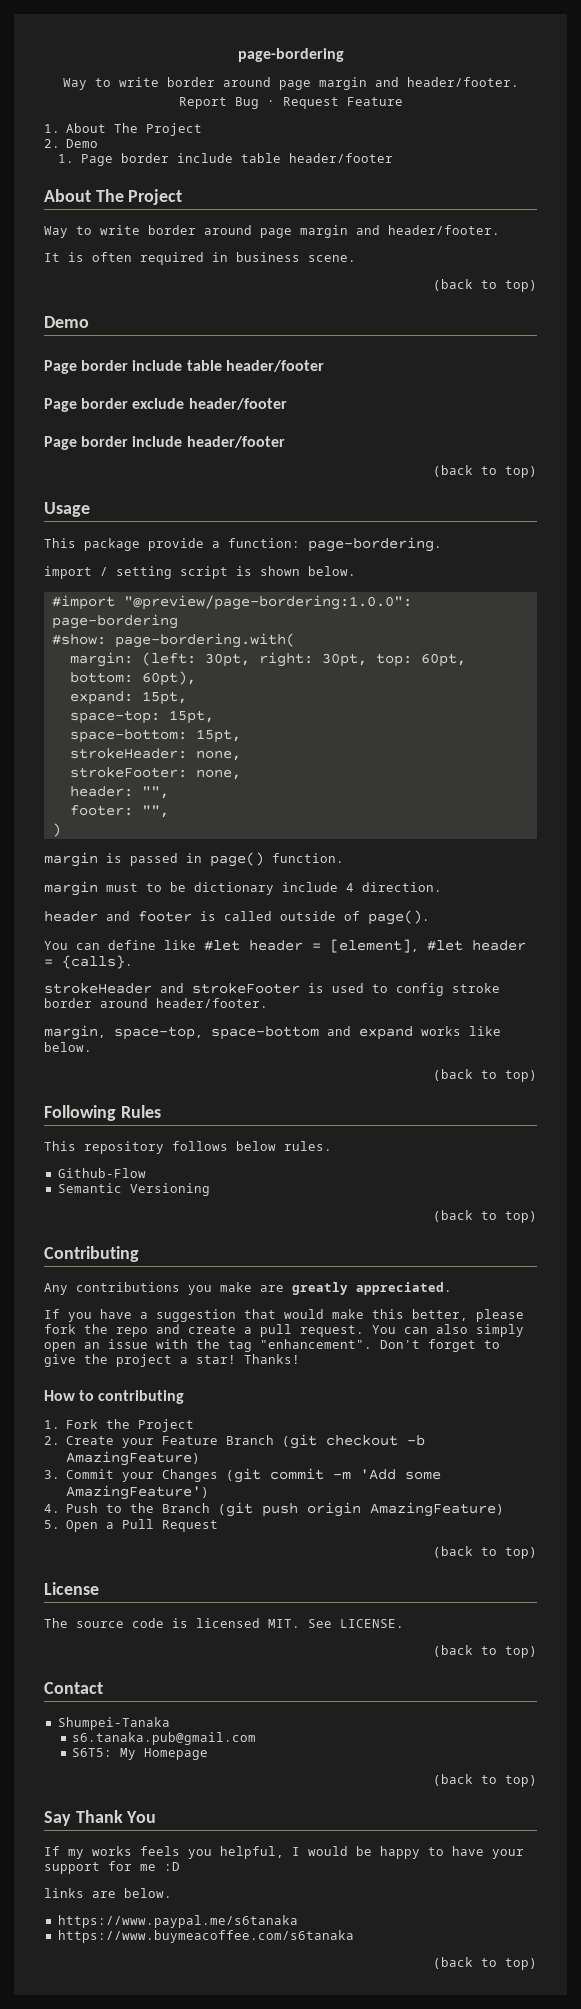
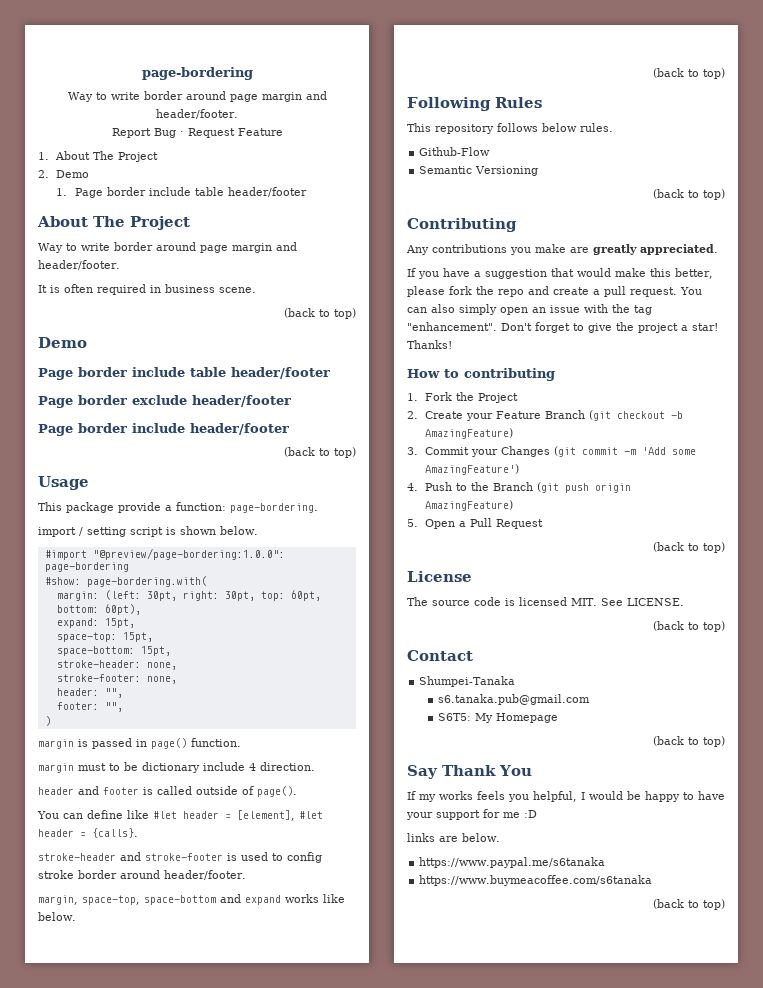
- strokeHeader: none,
- strokeFooter: none,
+ stroke-header: none,
+ stroke-footer: none,
- strokeHeader and strokeFooter is used to config stroke border around header/footer.
+ stroke-header and stroke-footer is used to config stroke border around header/footer.

